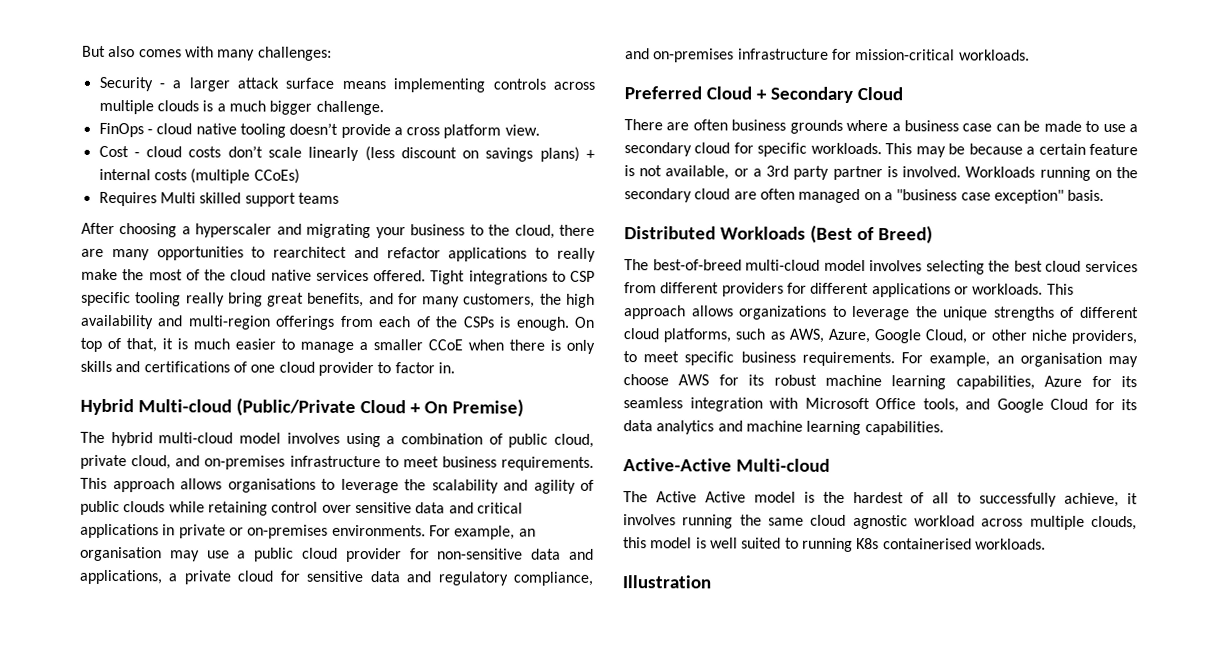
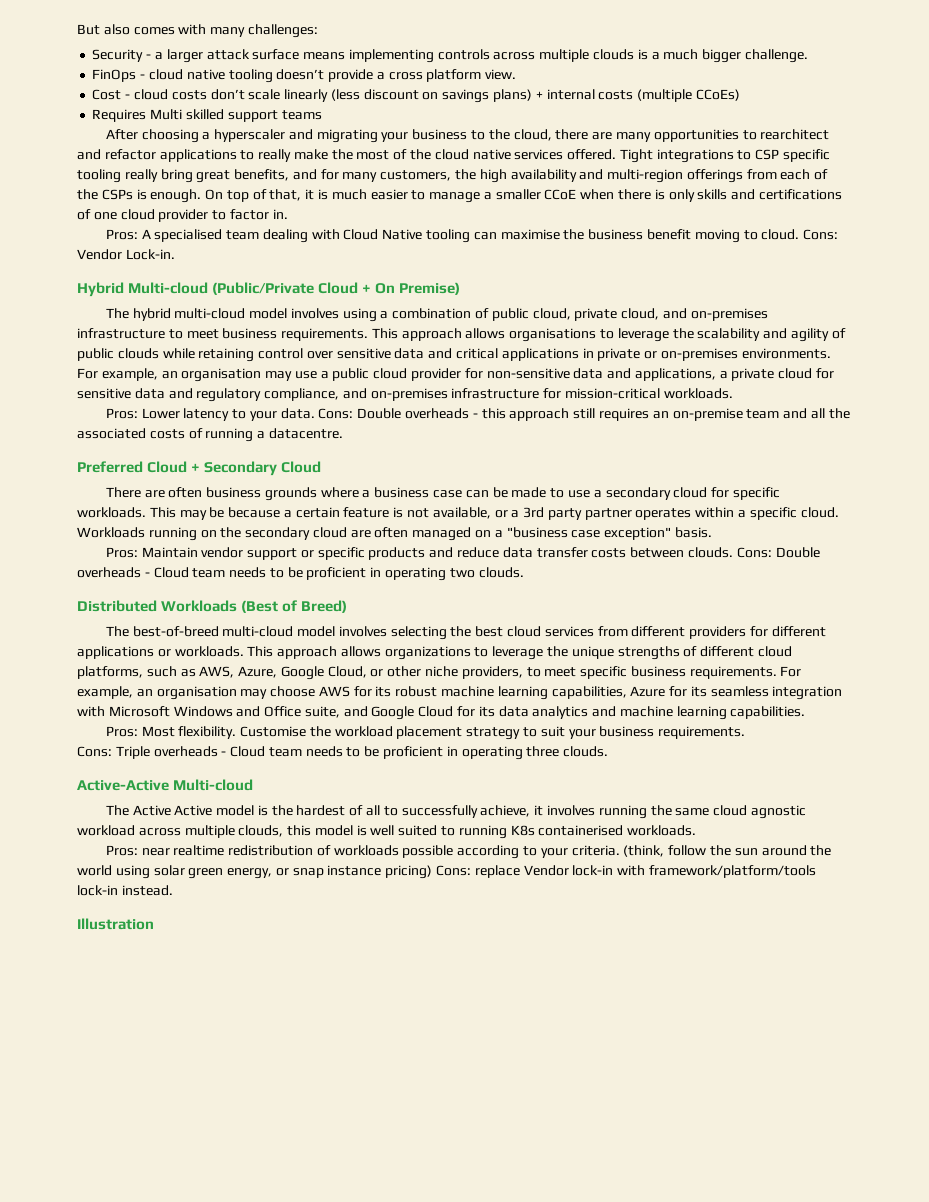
+ Pros: A specialised team dealing with Cloud Native tooling can maximise the business benefit moving to cloud. Cons: Vendor Lock-in.
+ Pros: Lower latency to your data. Cons: Double overheads - this approach still requires an on-premise team and all the associated costs of running a datacentre.
- This may be because a certain feature is not available, or a 3rd party partner is involved.
+ This may be because a certain feature is not available, or a 3rd party partner operates within a specific cloud.
+ Pros: Maintain vendor support or specific products and reduce data transfer costs between clouds. Cons: Double overheads - Cloud team needs to be proficient in operating two clouds.
- For example, an organisation may choose AWS for its robust machine learning capabilities, Azure for its seamless integration with Microsoft Office tools, and Google Cloud for its data analytics and machine learning capabilities.
+ For example, an organisation may choose AWS for its robust machine learning capabilities, Azure for its seamless integration with Microsoft Windows and Office suite, and Google Cloud for its data analytics and machine learning capabilities.
+ Pros: Most flexibility. Customise the workload placement strategy to suit your business requirements.
+ Cons: Triple overheads - Cloud team needs to be proficient in operating three clouds.
+ Pros: near realtime redistribution of workloads possible according to your criteria. (think, follow the sun around the world using solar green energy, or snap instance pricing) Cons: replace Vendor lock-in with framework/platform/tools lock-in instead.

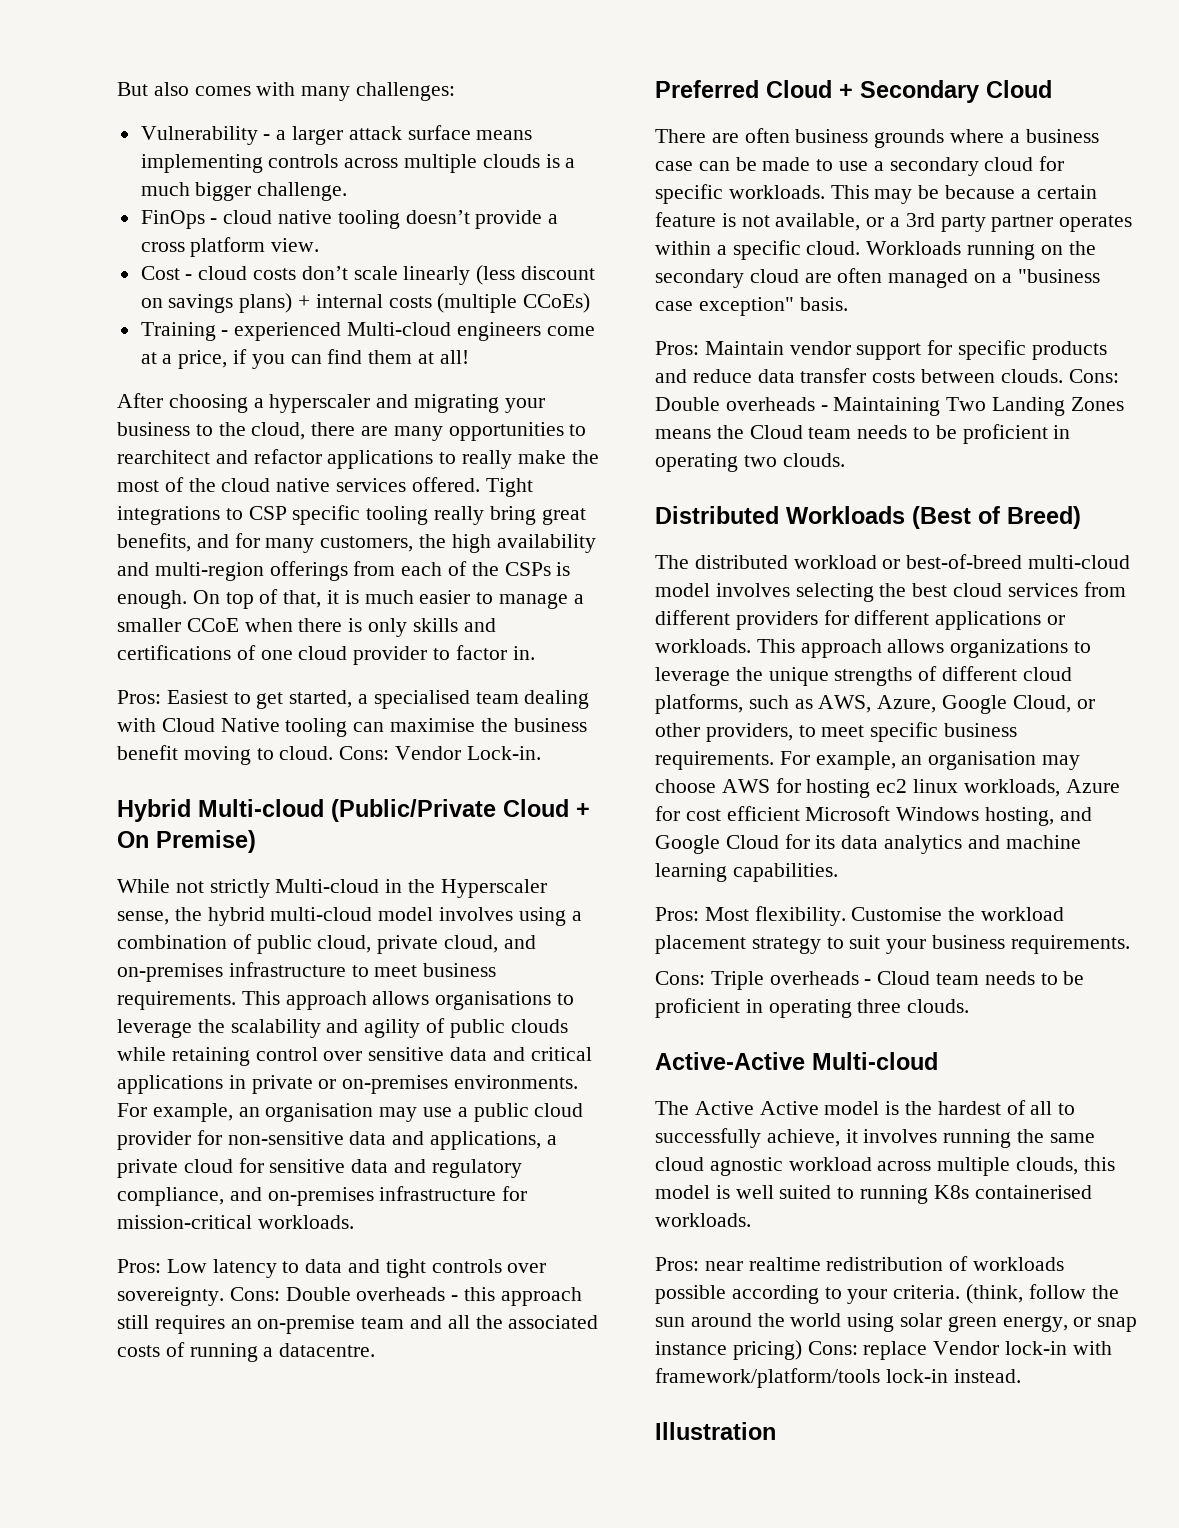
- Security - a larger attack surface means implementing controls across multiple clouds is a much bigger challenge.
+ Vulnerability - a larger attack surface means implementing controls across multiple clouds is a much bigger challenge.
- Requires Multi skilled support teams
+ Training - experienced Multi-cloud engineers come at a price, if you can find them at all!
- Pros: A specialised team dealing with Cloud Native tooling can maximise the business benefit moving to cloud.
+ Pros: Easiest to get started, a specialised team dealing with Cloud Native tooling can maximise the business benefit moving to cloud.
- The hybrid multi-cloud model involves using a combination of public cloud, private cloud, and on-premises infrastructure to meet business requirements.
+ While not strictly Multi-cloud in the Hyperscaler sense, the hybrid multi-cloud model involves using a combination of public cloud, private cloud, and on-premises infrastructure to meet business requirements.
- Pros: Lower latency to your data.
+ Pros: Low latency to data and tight controls over sovereignty.
- Pros: Maintain vendor support or specific products and reduce data transfer costs between clouds.
+ Pros: Maintain vendor support for specific products and reduce data transfer costs between clouds.
- Cons: Double overheads - Cloud team needs to be proficient in operating two clouds.
+ Cons: Double overheads - Maintaining Two Landing Zones means the Cloud team needs to be proficient in operating two clouds.
- The best-of-breed multi-cloud model involves selecting the best cloud services from different providers for different applications or workloads.
+ The distributed workload or best-of-breed multi-cloud model involves selecting the best cloud services from different providers for different applications or workloads.
- This approach allows organizations to leverage the unique strengths of different cloud platforms, such as AWS, Azure, Google Cloud, or other niche providers, to meet specific business requirements.
+ This approach allows organizations to leverage the unique strengths of different cloud platforms, such as AWS, Azure, Google Cloud, or other providers, to meet specific business requirements.
- For example, an organisation may choose AWS for its robust machine learning capabilities, Azure for its seamless integration with Microsoft Windows and Office suite, and Google Cloud for its data analytics and machine learning capabilities.
+ For example, an organisation may choose AWS for hosting ec2 linux workloads, Azure for cost efficient Microsoft Windows hosting, and Google Cloud for its data analytics and machine learning capabilities.

